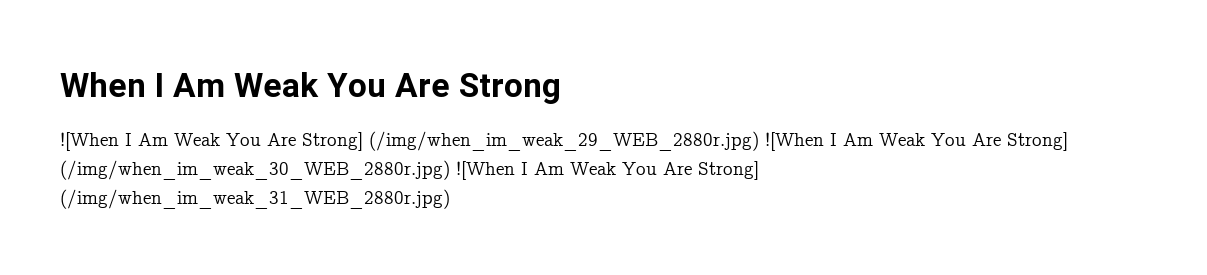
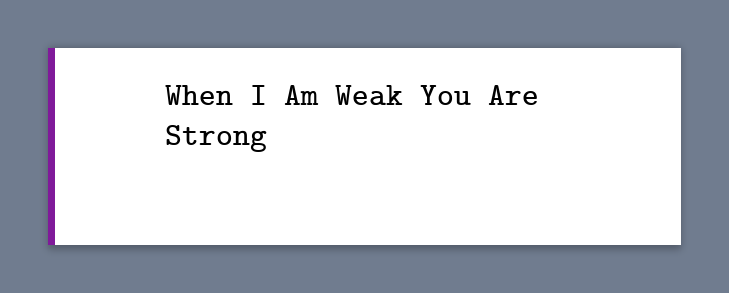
- ![When I Am Weak You Are Strong] (/img/when_im_weak_29_WEB_2880r.jpg) ![When I Am Weak You Are Strong] (/img/when_im_weak_30_WEB_2880r.jpg) ![When I Am Weak You Are Strong] (/img/when_im_weak_31_WEB_2880r.jpg)

